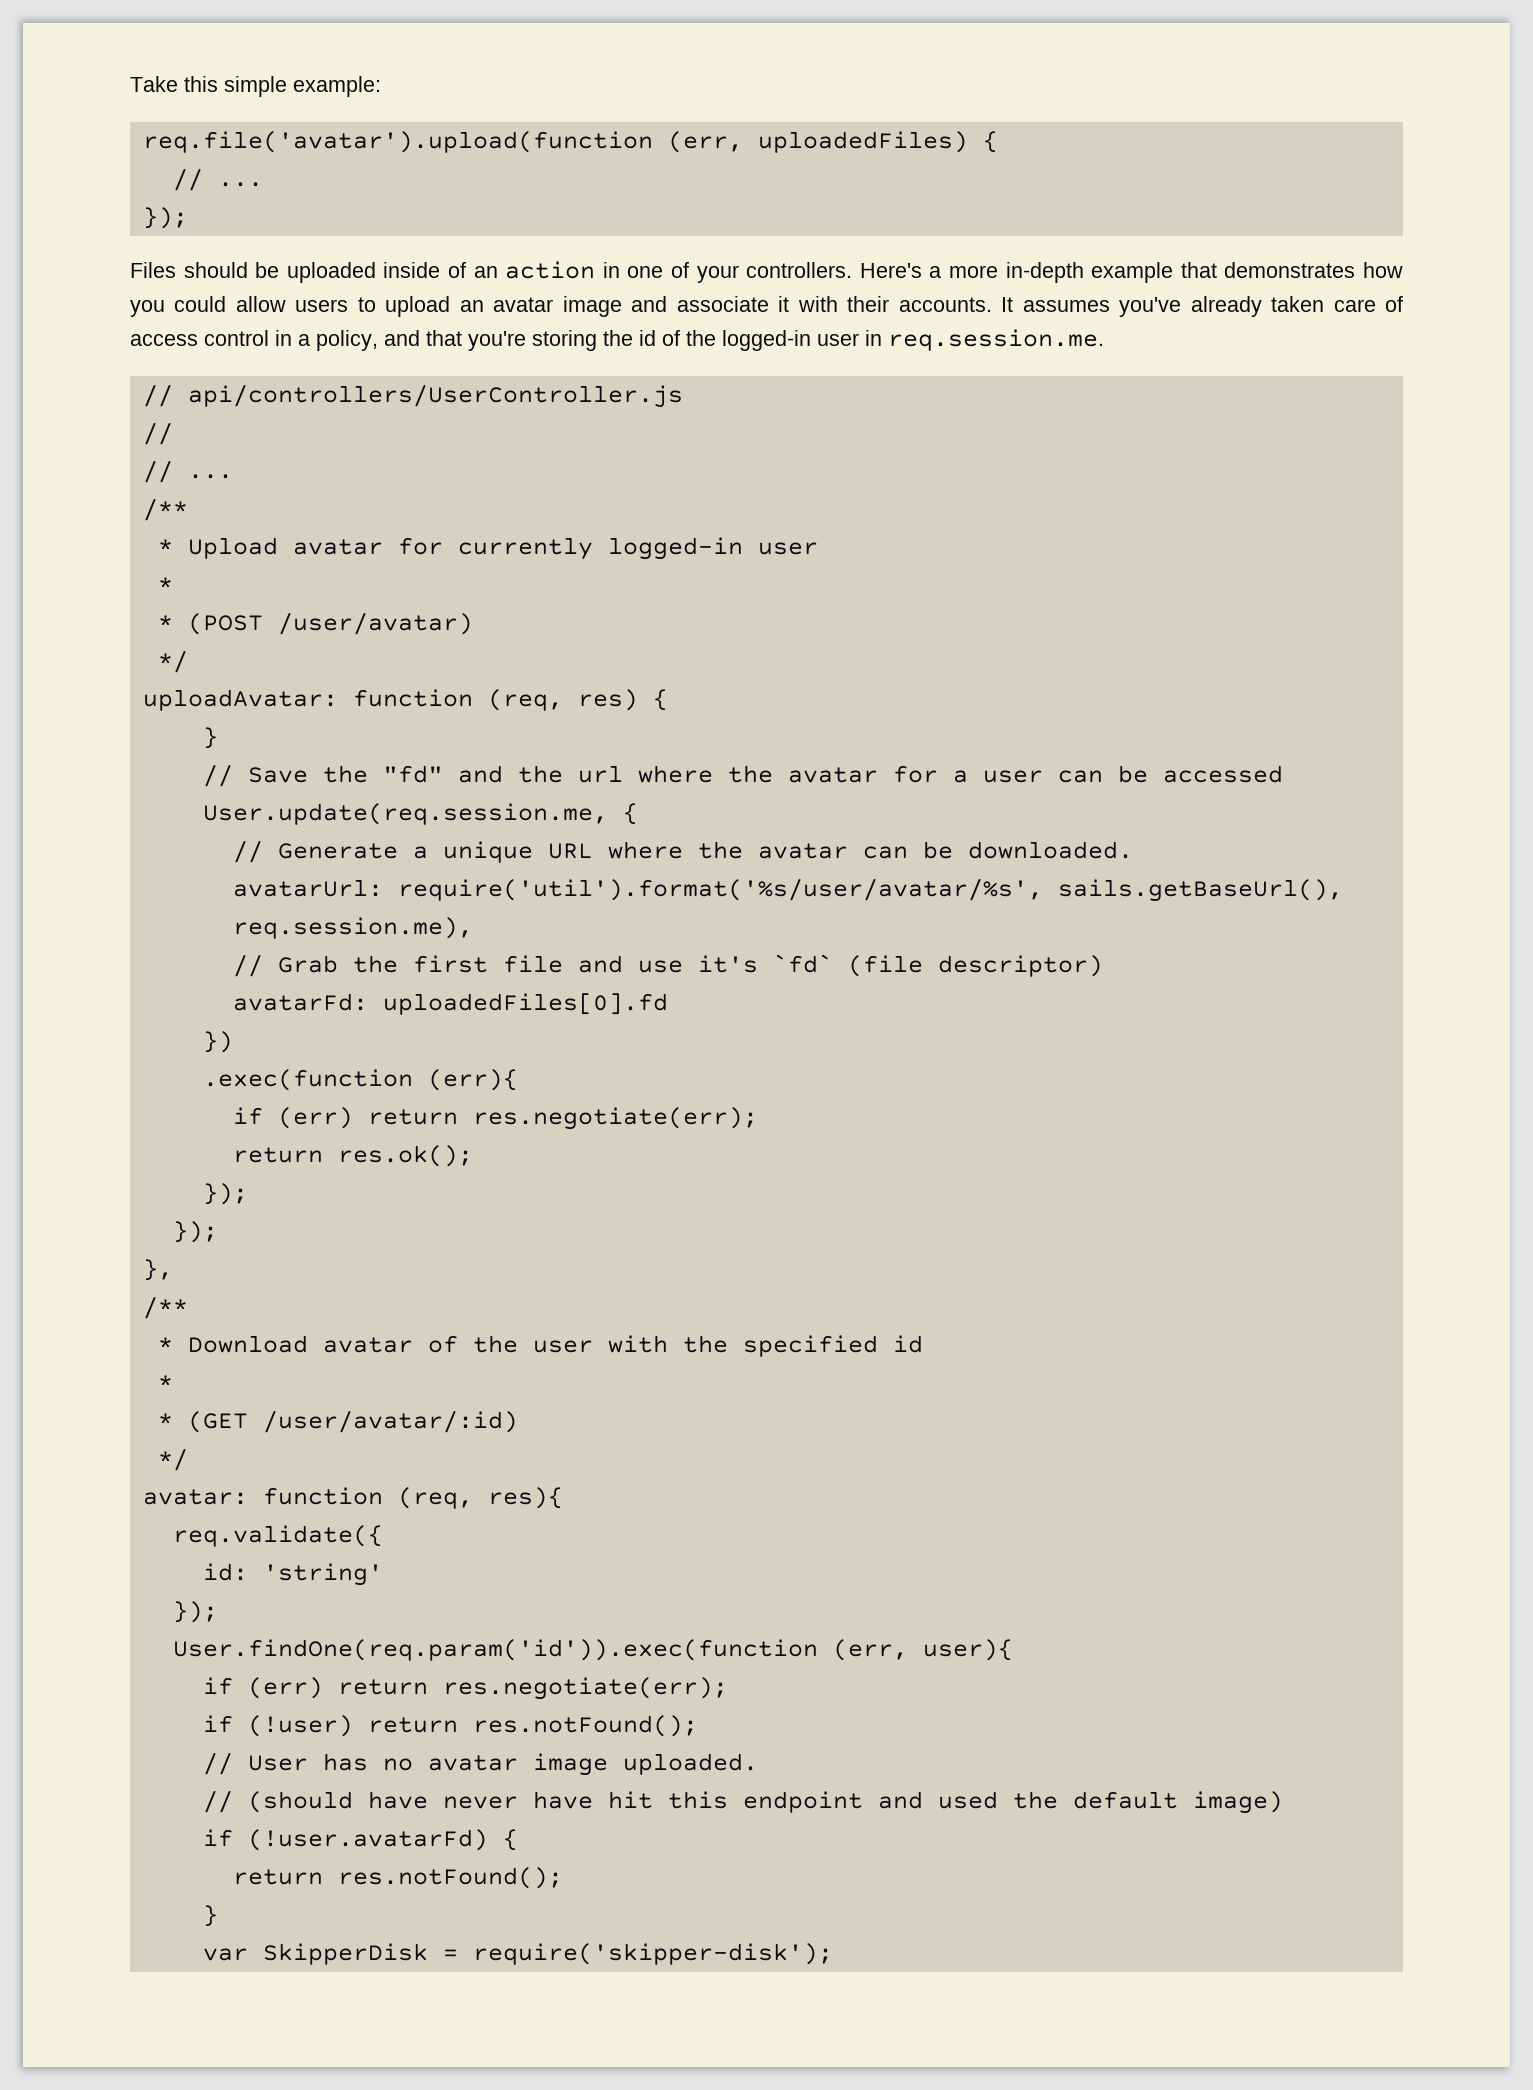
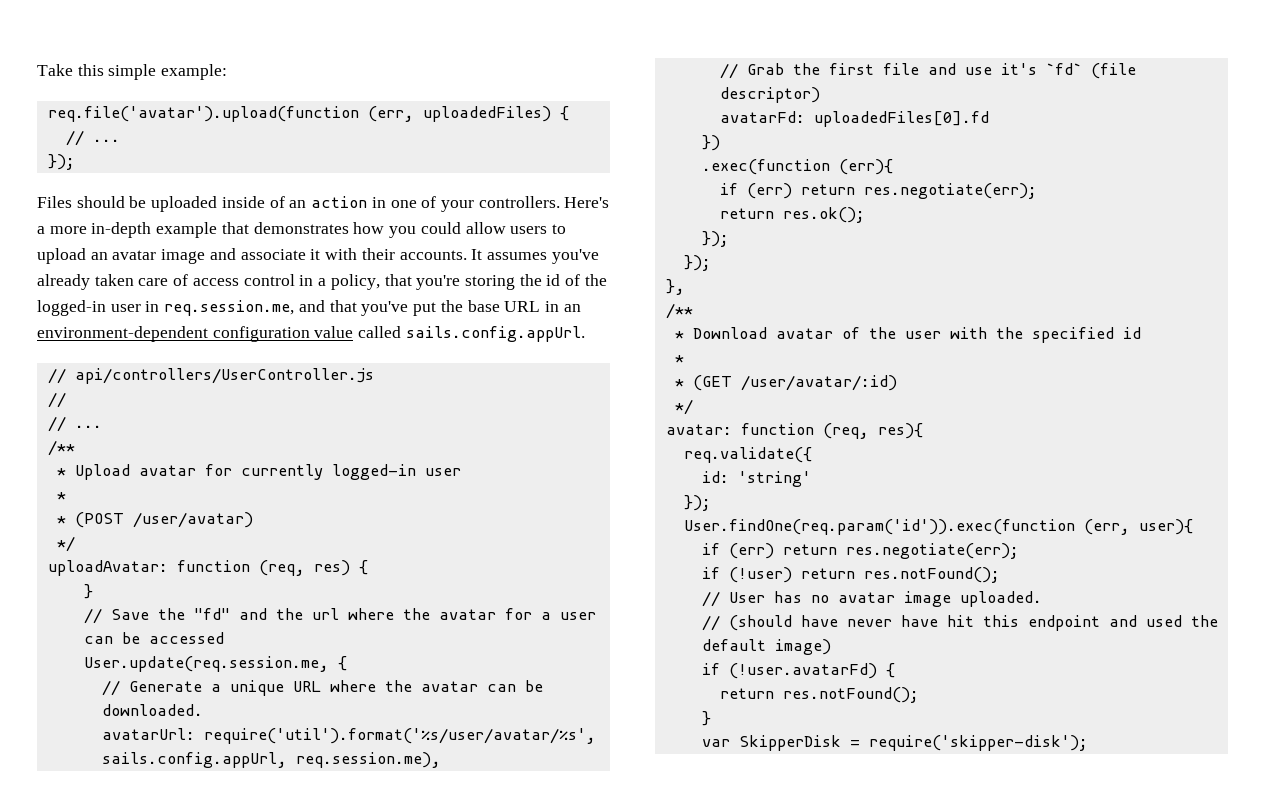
- It assumes you've already taken care of access control in a policy, and that you're storing the id of the logged-in user in req.session.me.
+ It assumes you've already taken care of access control in a policy, that you're storing the id of the logged-in user in req.session.me, and that you've put the base URL in an environment-dependent configuration value called sails.config.appUrl.
- avatarUrl: require('util').format('%s/user/avatar/%s', sails.getBaseUrl(), req.session.me),
+ avatarUrl: require('util').format('%s/user/avatar/%s', sails.config.appUrl, req.session.me),

